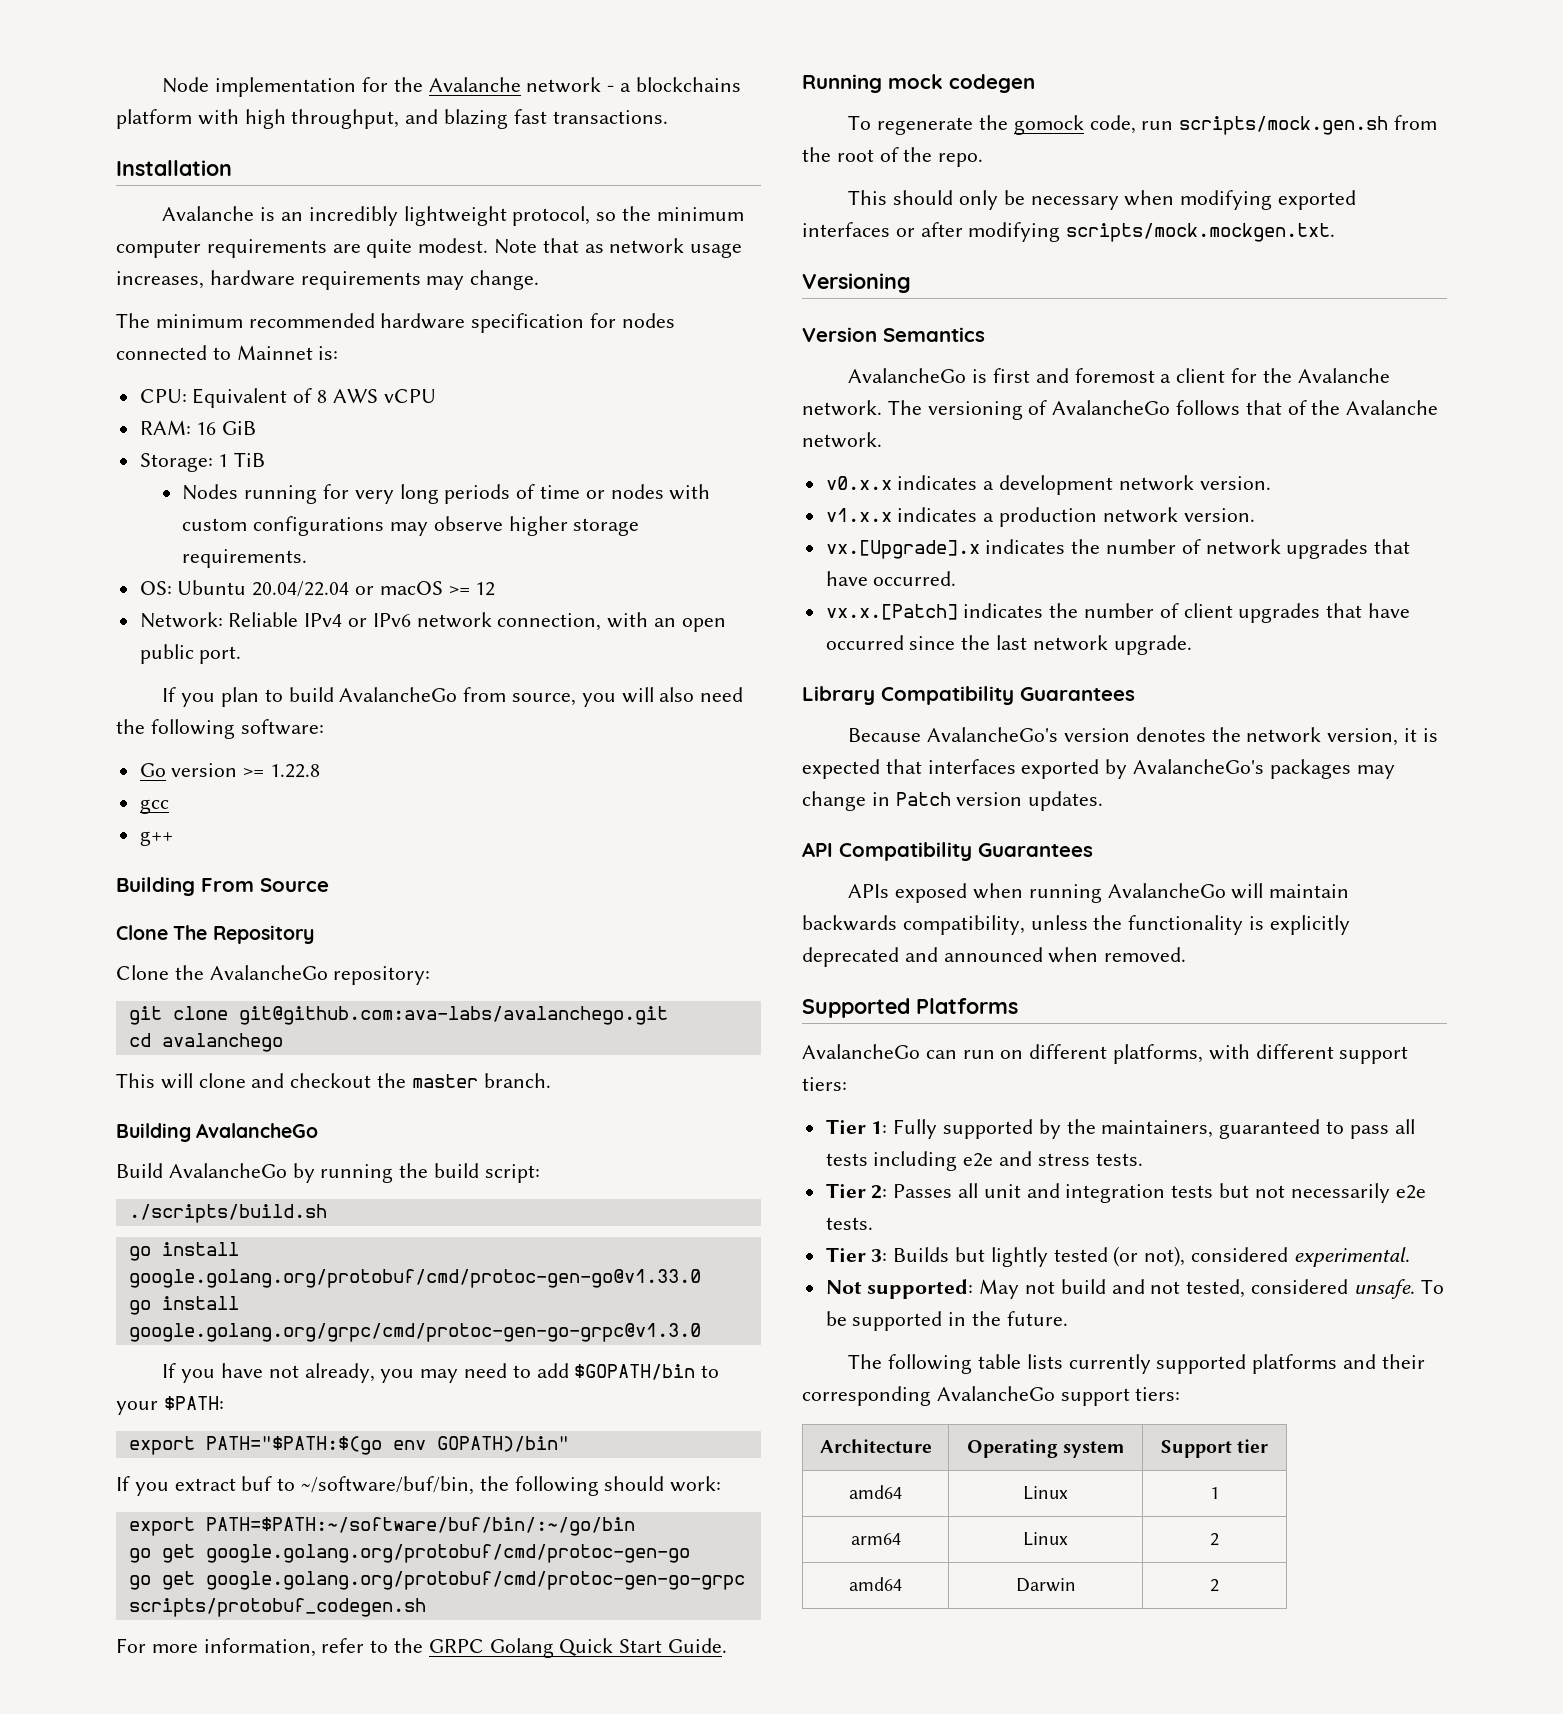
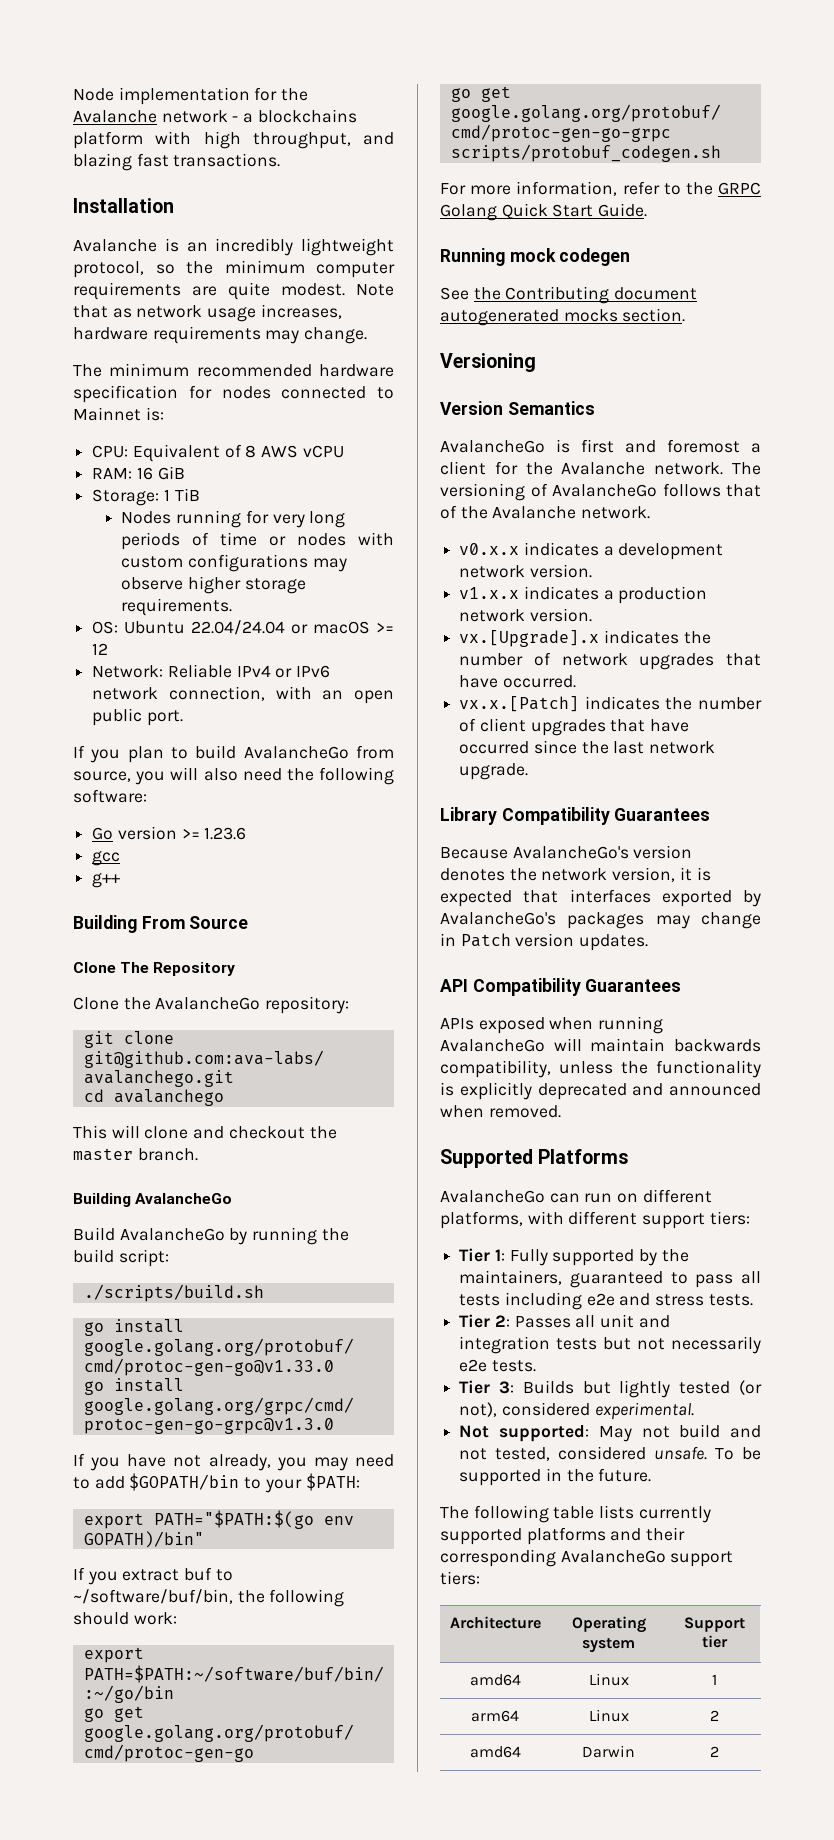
- OS: Ubuntu 20.04/22.04 or macOS >= 12
+ OS: Ubuntu 22.04/24.04 or macOS >= 12
- Go version >= 1.22.8
+ Go version >= 1.23.6
- To regenerate the gomock code, run scripts/mock.gen.sh from the root of the repo.
- This should only be necessary when modifying exported interfaces or after modifying scripts/mock.mockgen.txt.
+ See the Contributing document autogenerated mocks section.

